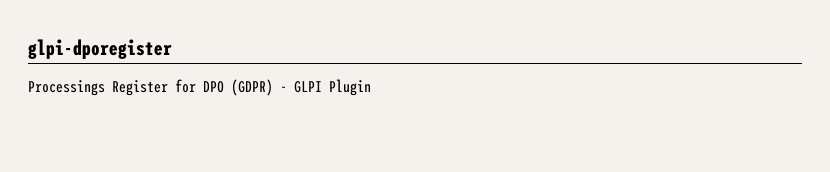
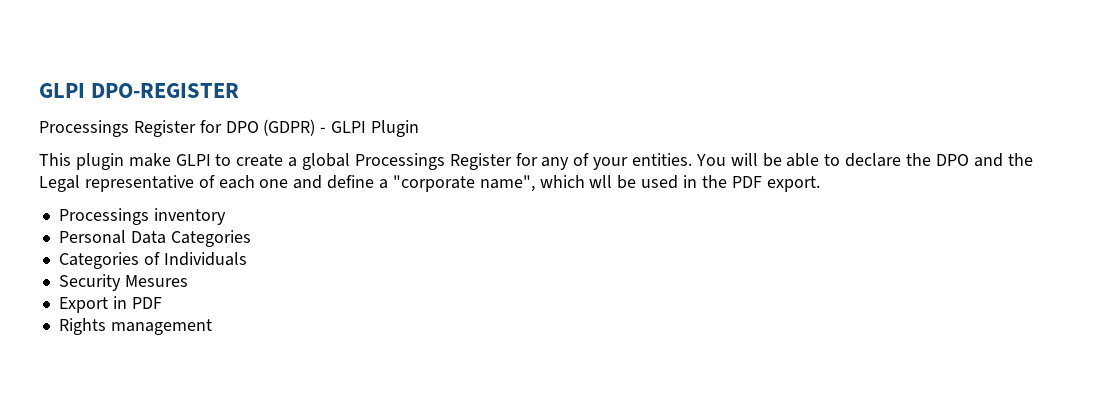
- glpi-dporegister
+ GLPI DPO-REGISTER
+ This plugin make GLPI to create a global Processings Register for any of your entities. You will be able to declare the DPO and the Legal representative of each one and define a "corporate name", which wll be used in the PDF export.
+ Processings inventory
+ Personal Data Categories
+ Categories of Individuals
+ Security Mesures
+ Export in PDF
+ Rights management

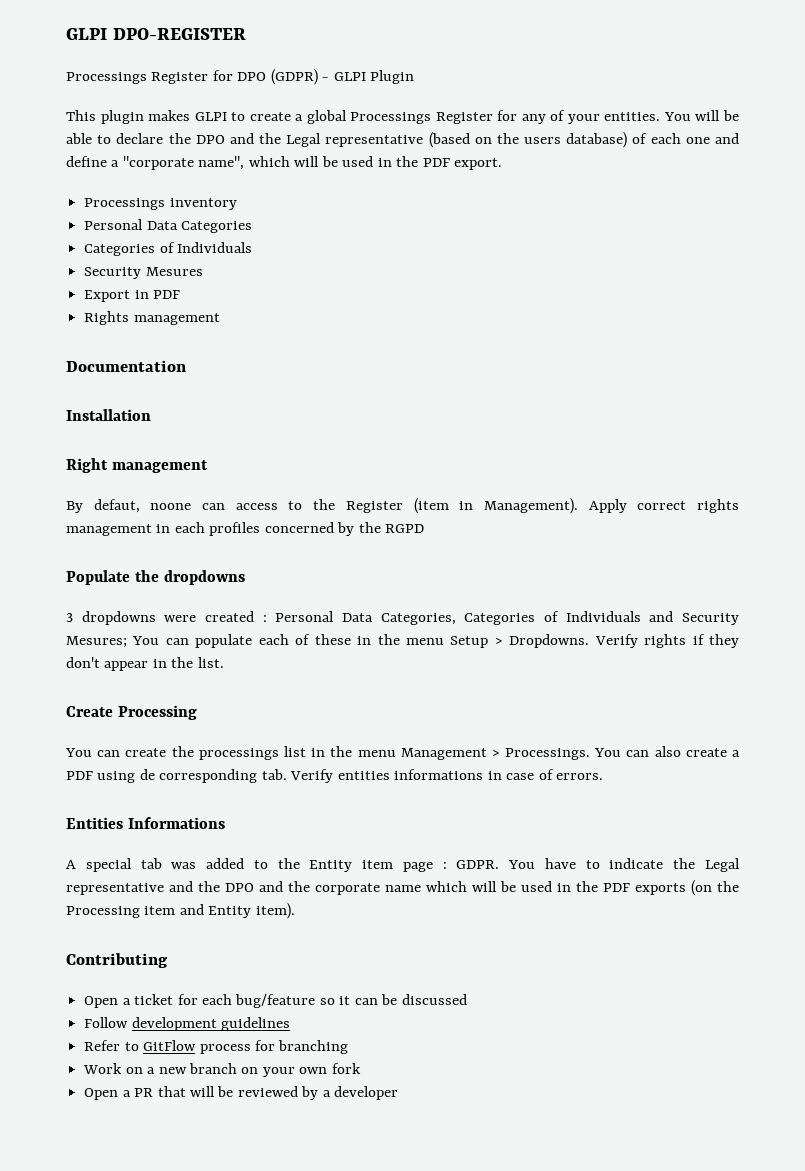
- This plugin make GLPI to create a global Processings Register for any of your entities.
+ This plugin makes GLPI to create a global Processings Register for any of your entities.
- You will be able to declare the DPO and the Legal representative of each one and define a "corporate name", which wll be used in the PDF export.
+ You will be able to declare the DPO and the Legal representative (based on the users database) of each one and define a "corporate name", which will be used in the PDF export.
+ Documentation
+ Installation
+ Right management
+ By defaut, noone can access to the Register (item in Management). Apply correct rights management in each profiles concerned by the RGPD
+ Populate the dropdowns
+ 3 dropdowns were created : Personal Data Categories, Categories of Individuals and Security Mesures; You can populate each of these in the menu Setup > Dropdowns. Verify rights if they don't appear in the list.
+ Create Processing
+ You can create the processings list in the menu Management > Processings. You can also create a PDF using de corresponding tab. Verify entities informations in case of errors.
+ Entities Informations
+ A special tab was added to the Entity item page : GDPR. You have to indicate the Legal representative and the DPO and the corporate name which will be used in the PDF exports (on the Processing item and Entity item).
+ Contributing
+ Open a ticket for each bug/feature so it can be discussed
+ Follow development guidelines
+ Refer to GitFlow process for branching
+ Work on a new branch on your own fork
+ Open a PR that will be reviewed by a developer

